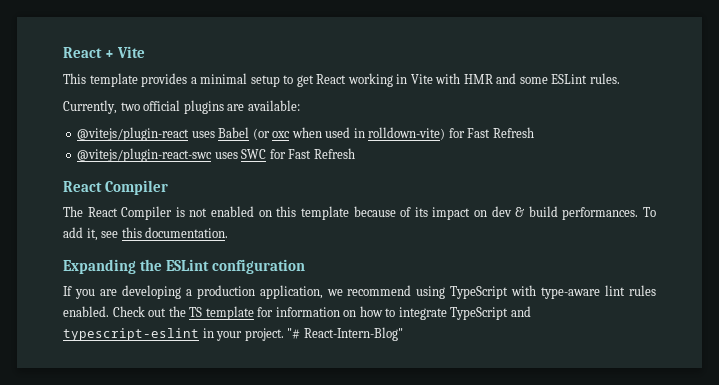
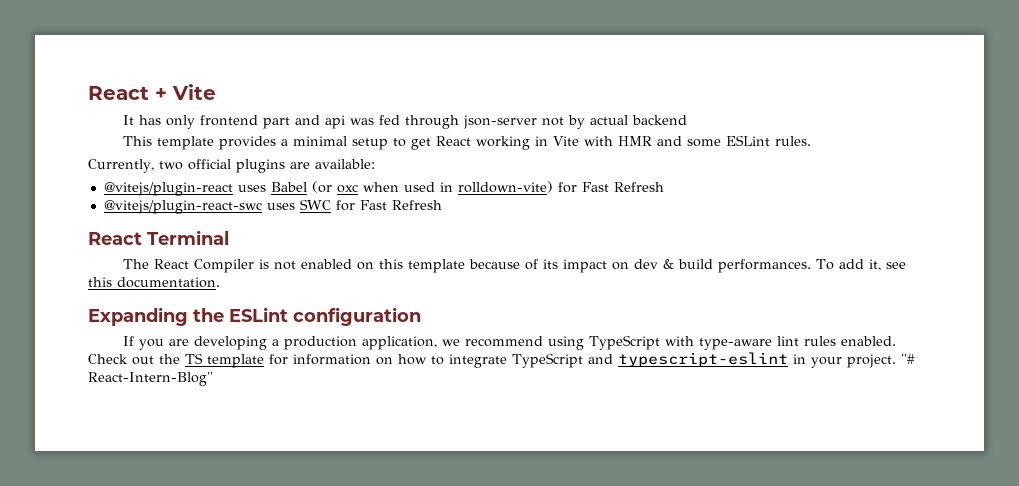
+ It has only frontend part and api was fed through json-server not by actual backend
  @vitejs/plugin-react-swc uses SWC for Fast Refresh
- React Compiler
+ React Terminal

